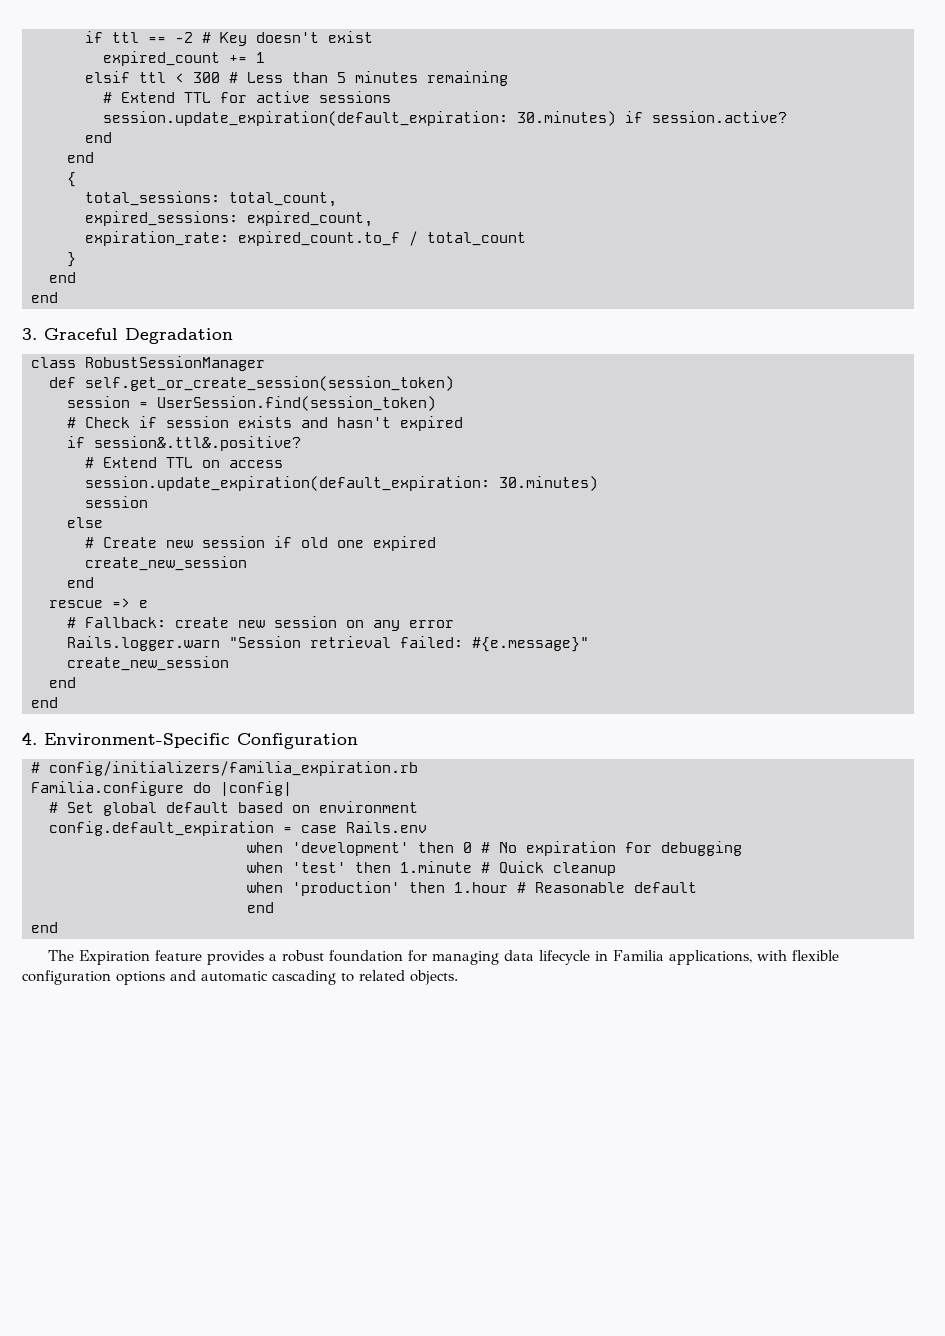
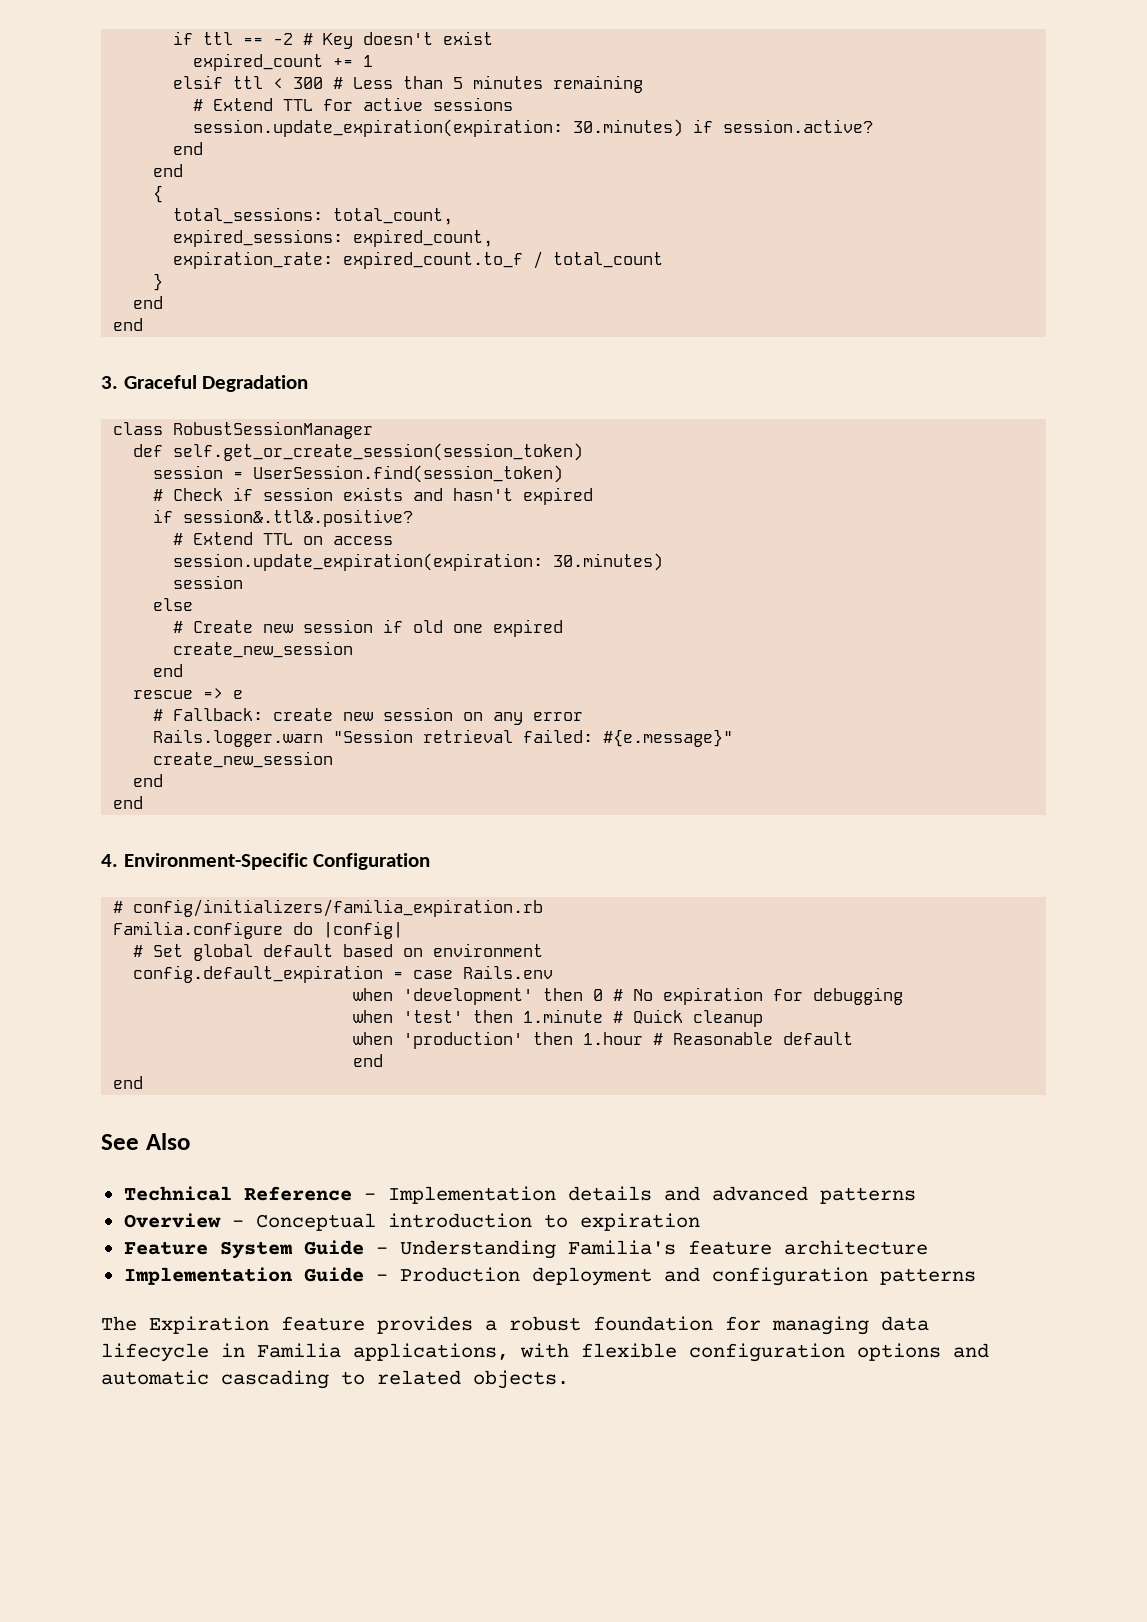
- session.update_expiration(default_expiration: 30.minutes) if session.active?
+ session.update_expiration(expiration: 30.minutes) if session.active?
  # Extend TTL on access
- session.update_expiration(default_expiration: 30.minutes)
+ session.update_expiration(expiration: 30.minutes)
+ See Also
+ Technical Reference - Implementation details and advanced patterns
+ Overview - Conceptual introduction to expiration
+ Feature System Guide - Understanding Familia's feature architecture
+ Implementation Guide - Production deployment and configuration patterns

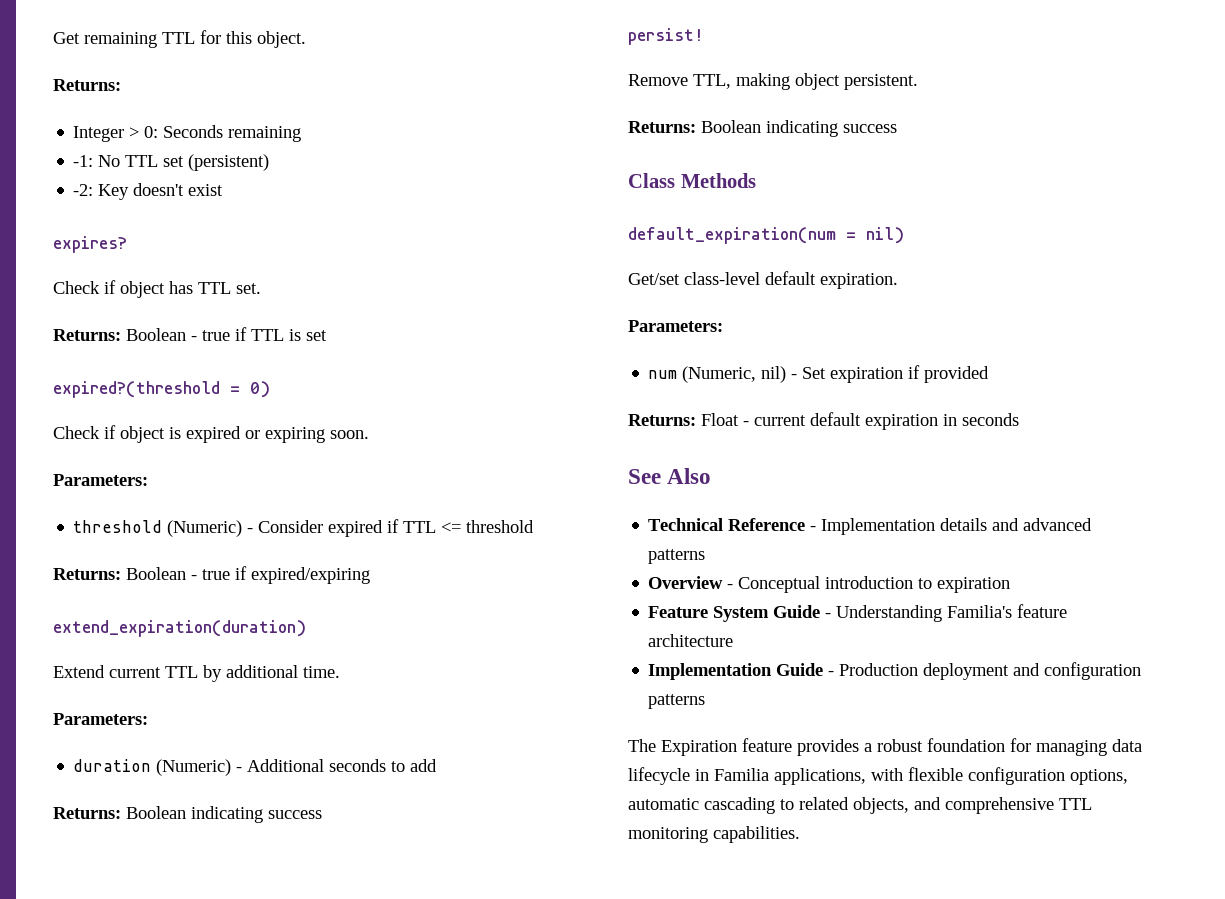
- if ttl == -2 # Key doesn't exist
- expired_count += 1
- elsif ttl < 300 # Less than 5 minutes remaining
- # Extend TTL for active sessions
- session.update_expiration(expiration: 30.minutes) if session.active?
- end
- end
- {
- total_sessions: total_count,
- expired_sessions: expired_count,
- expiration_rate: expired_count.to_f / total_count
- }
- end
- end
- 3. Graceful Degradation
- class RobustSessionManager
- def self.get_or_create_session(session_token)
- session = UserSession.find(session_token)
- # Check if session exists and hasn't expired
- if session&.ttl&.positive?
- # Extend TTL on access
- session.update_expiration(expiration: 30.minutes)
- session
- else
- # Create new session if old one expired
- create_new_session
- end
- rescue => e
- # Fallback: create new session on any error
- Rails.logger.warn "Session retrieval failed: #{e.message}"
- create_new_session
- end
- end
- 4. Environment-Specific Configuration
- # config/initializers/familia_expiration.rb
- Familia.configure do |config|
- # Set global default based on environment
- config.default_expiration = case Rails.env
- when 'development' then 0 # No expiration for debugging
- when 'test' then 1.minute # Quick cleanup
- when 'production' then 1.hour # Reasonable default
- end
- end
+ Get remaining TTL for this object.
+ Returns:
+ Integer > 0: Seconds remaining
+ -1: No TTL set (persistent)
+ -2: Key doesn't exist
+ expires?
+ Check if object has TTL set.
+ Returns: Boolean - true if TTL is set
+ expired?(threshold = 0)
+ Check if object is expired or expiring soon.
+ Parameters:
+ threshold (Numeric) - Consider expired if TTL <= threshold
+ Returns: Boolean - true if expired/expiring
+ extend_expiration(duration)
+ Extend current TTL by additional time.
+ Parameters:
+ duration (Numeric) - Additional seconds to add
+ Returns: Boolean indicating success
+ persist!
+ Remove TTL, making object persistent.
+ Returns: Boolean indicating success
+ Class Methods
+ default_expiration(num = nil)
+ Get/set class-level default expiration.
+ Parameters:
+ num (Numeric, nil) - Set expiration if provided
+ Returns: Float - current default expiration in seconds
- The Expiration feature provides a robust foundation for managing data lifecycle in Familia applications, with flexible configuration options and automatic cascading to related objects.
+ The Expiration feature provides a robust foundation for managing data lifecycle in Familia applications, with flexible configuration options, automatic cascading to related objects, and comprehensive TTL monitoring capabilities.

